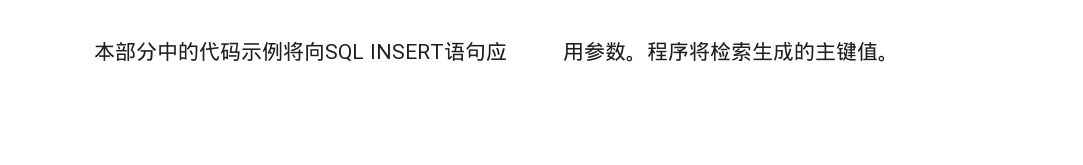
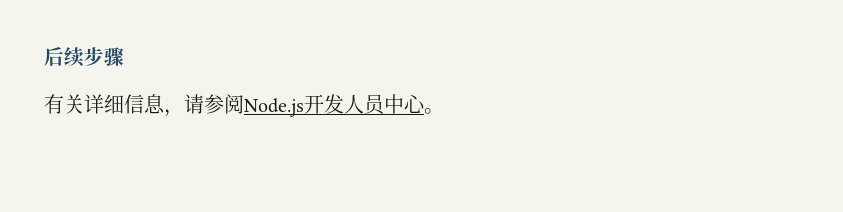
- 本部分中的代码示例将向SQL INSERT语句应用参数。程序将检索生成的主键值。
+ 后续步骤
+ 有关详细信息，请参阅Node.js开发人员中心。

